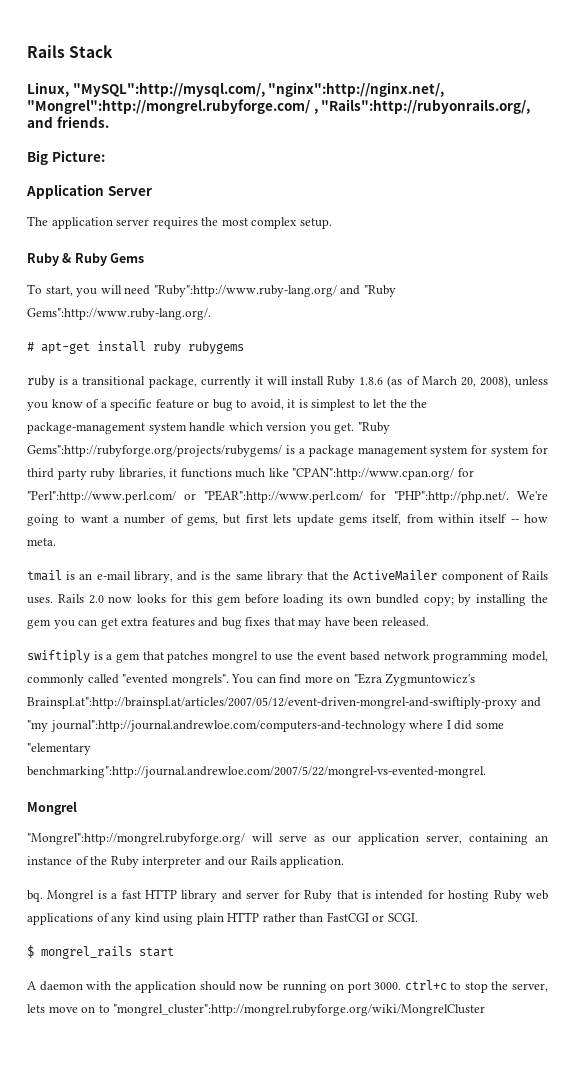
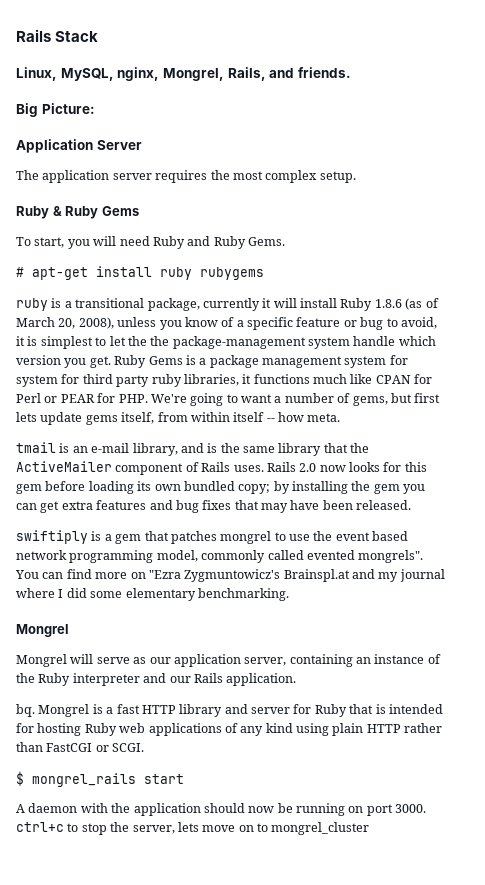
- Linux, "MySQL":http://mysql.com/, "nginx":http://nginx.net/, "Mongrel":http://mongrel.rubyforge.com/ , "Rails":http://rubyonrails.org/, and friends.
+ Linux, MySQL, nginx, Mongrel, Rails, and friends.
- To start, you will need "Ruby":http://www.ruby-lang.org/ and "Ruby Gems":http://www.ruby-lang.org/.
+ To start, you will need Ruby and Ruby Gems.
- "Ruby Gems":http://rubyforge.org/projects/rubygems/ is a package management system for system for third party ruby libraries, it functions much like "CPAN":http://www.cpan.org/ for "Perl":http://www.perl.com/ or "PEAR":http://www.perl.com/ for "PHP":http://php.net/. We're going to want a number of gems, but first lets update gems itself, from within itself -- how meta.
+ Ruby Gems is a package management system for system for third party ruby libraries, it functions much like CPAN for Perl or PEAR for PHP. We're going to want a number of gems, but first lets update gems itself, from within itself -- how meta.
- swiftiply is a gem that patches mongrel to use the event based network programming model, commonly called "evented mongrels".
+ swiftiply is a gem that patches mongrel to use the event based network programming model, commonly called evented mongrels".
- You can find more on "Ezra Zygmuntowicz's Brainspl.at":http://brainspl.at/articles/2007/05/12/event-driven-mongrel-and-swiftiply-proxy and "my journal":http://journal.andrewloe.com/computers-and-technology where I did some "elementary benchmarking":http://journal.andrewloe.com/2007/5/22/mongrel-vs-evented-mongrel.
+ You can find more on "Ezra Zygmuntowicz's Brainspl.at and my journal where I did some elementary benchmarking.
- "Mongrel":http://mongrel.rubyforge.org/ will serve as our application server, containing an instance of the Ruby interpreter and our Rails application.
+ Mongrel will serve as our application server, containing an instance of the Ruby interpreter and our Rails application.
- A daemon with the application should now be running on port 3000. ctrl+c to stop the server, lets move on to "mongrel_cluster":http://mongrel.rubyforge.org/wiki/MongrelCluster
+ A daemon with the application should now be running on port 3000. ctrl+c to stop the server, lets move on to mongrel_cluster

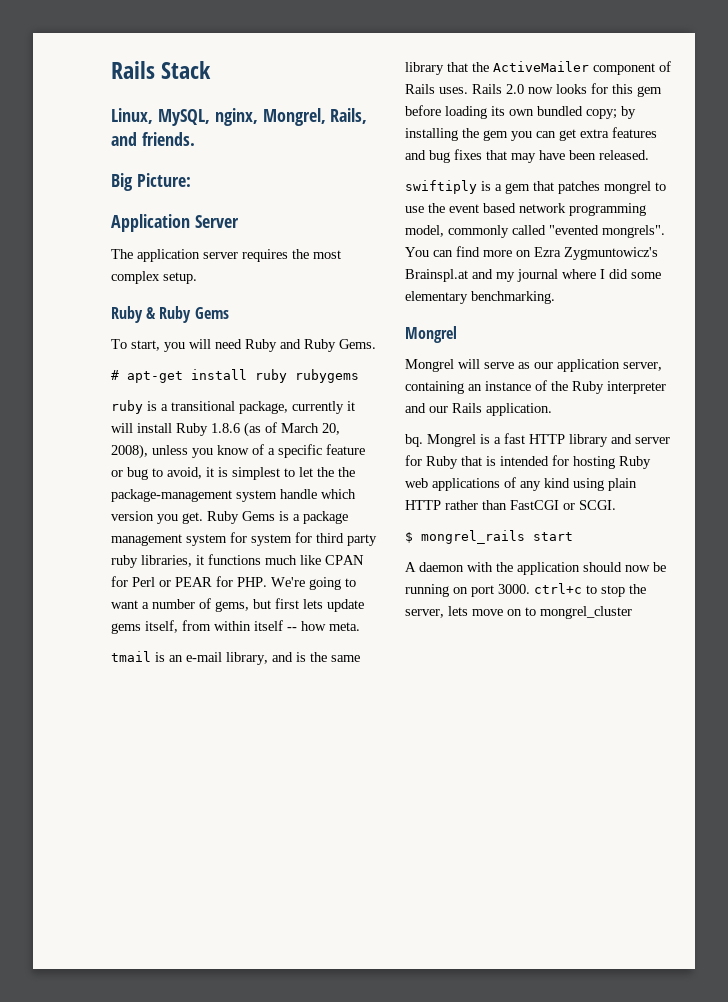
- swiftiply is a gem that patches mongrel to use the event based network programming model, commonly called evented mongrels".
+ swiftiply is a gem that patches mongrel to use the event based network programming model, commonly called "evented mongrels".
- You can find more on "Ezra Zygmuntowicz's Brainspl.at and my journal where I did some elementary benchmarking.
+ You can find more on Ezra Zygmuntowicz's Brainspl.at and my journal where I did some elementary benchmarking.

